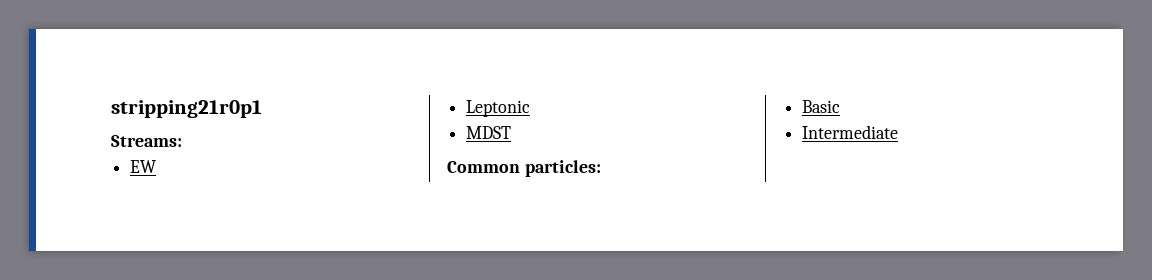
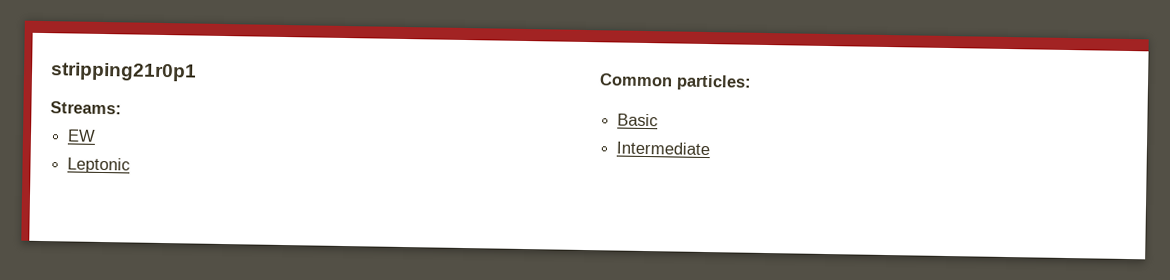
- MDST

